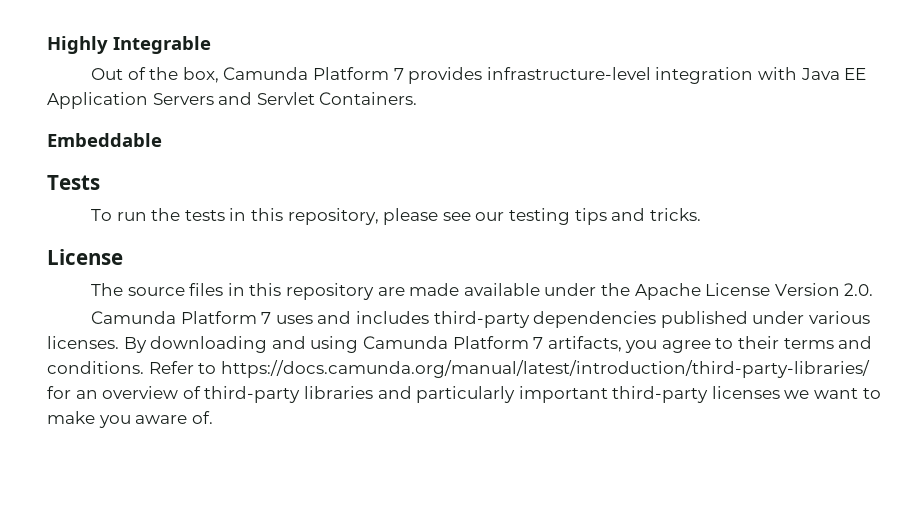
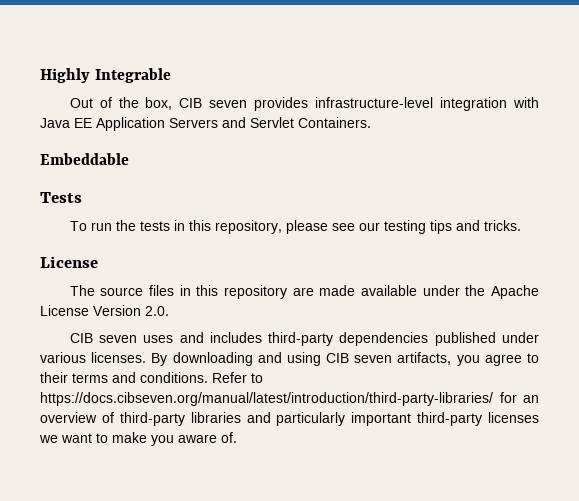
- Out of the box, Camunda Platform 7 provides infrastructure-level integration with Java EE Application Servers and Servlet Containers.
+ Out of the box, CIB seven provides infrastructure-level integration with Java EE Application Servers and Servlet Containers.
- Camunda Platform 7 uses and includes third-party dependencies published under various licenses.
+ CIB seven uses and includes third-party dependencies published under various licenses.
- By downloading and using Camunda Platform 7 artifacts, you agree to their terms and conditions.
+ By downloading and using CIB seven artifacts, you agree to their terms and conditions.
- Refer to https://docs.camunda.org/manual/latest/introduction/third-party-libraries/ for an overview of third-party libraries and particularly important third-party licenses we want to make you aware of.
+ Refer to https://docs.cibseven.org/manual/latest/introduction/third-party-libraries/ for an overview of third-party libraries and particularly important third-party licenses we want to make you aware of.

